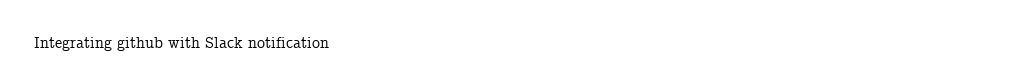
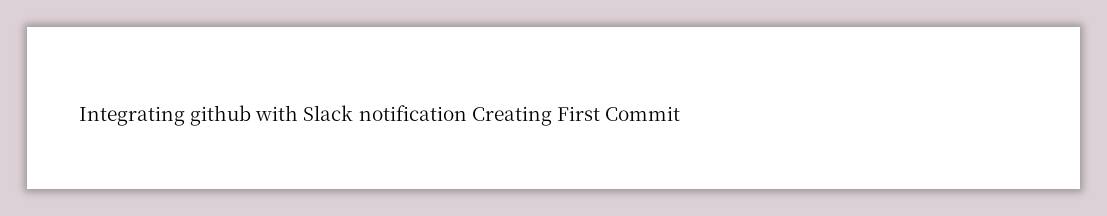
- Integrating github with Slack notification
+ Integrating github with Slack notification Creating First Commit

